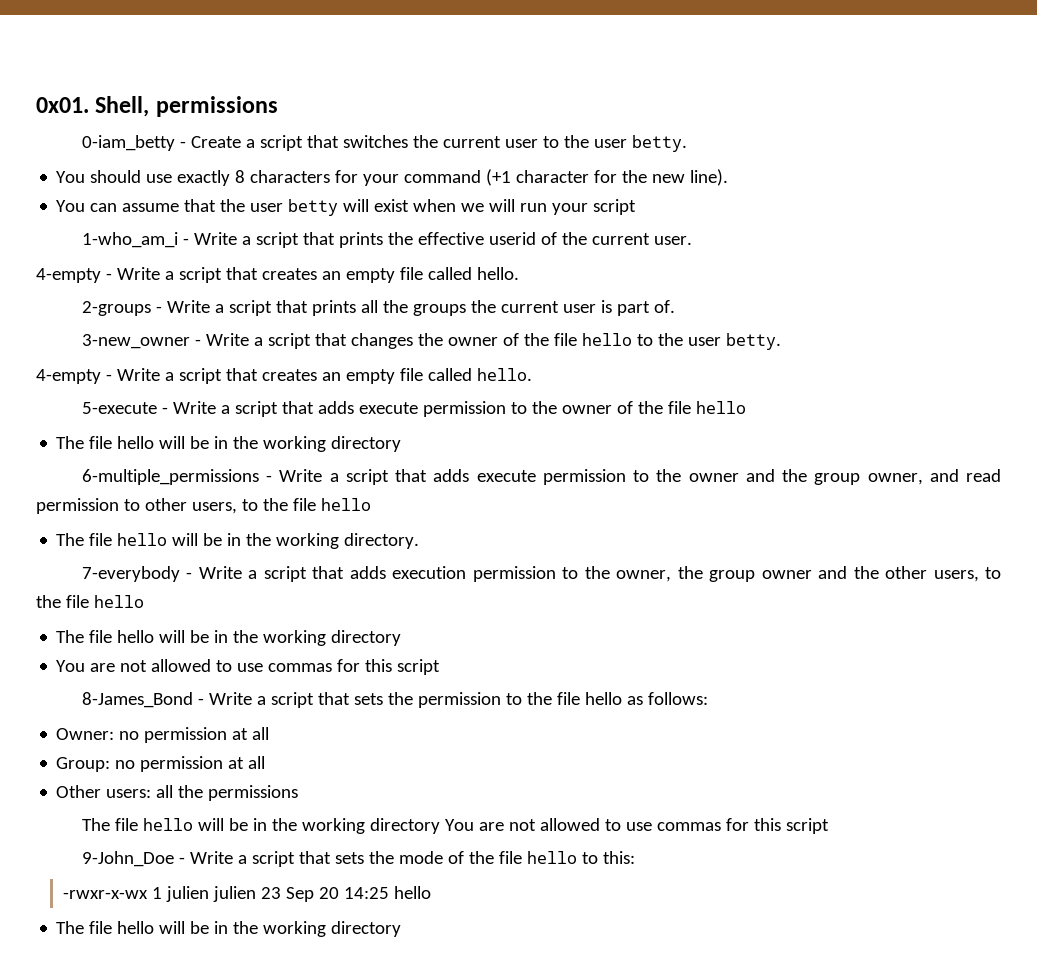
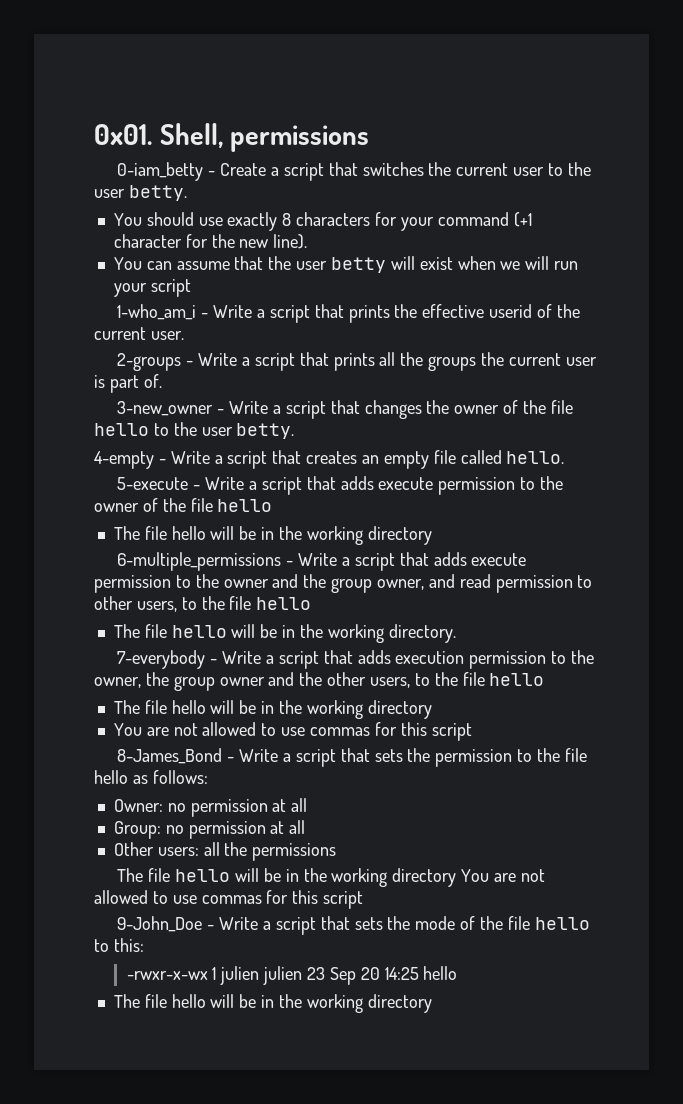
  1-who_am_i - Write a script that prints the effective userid of the current user.
- 4-empty - Write a script that creates an empty file called hello.

